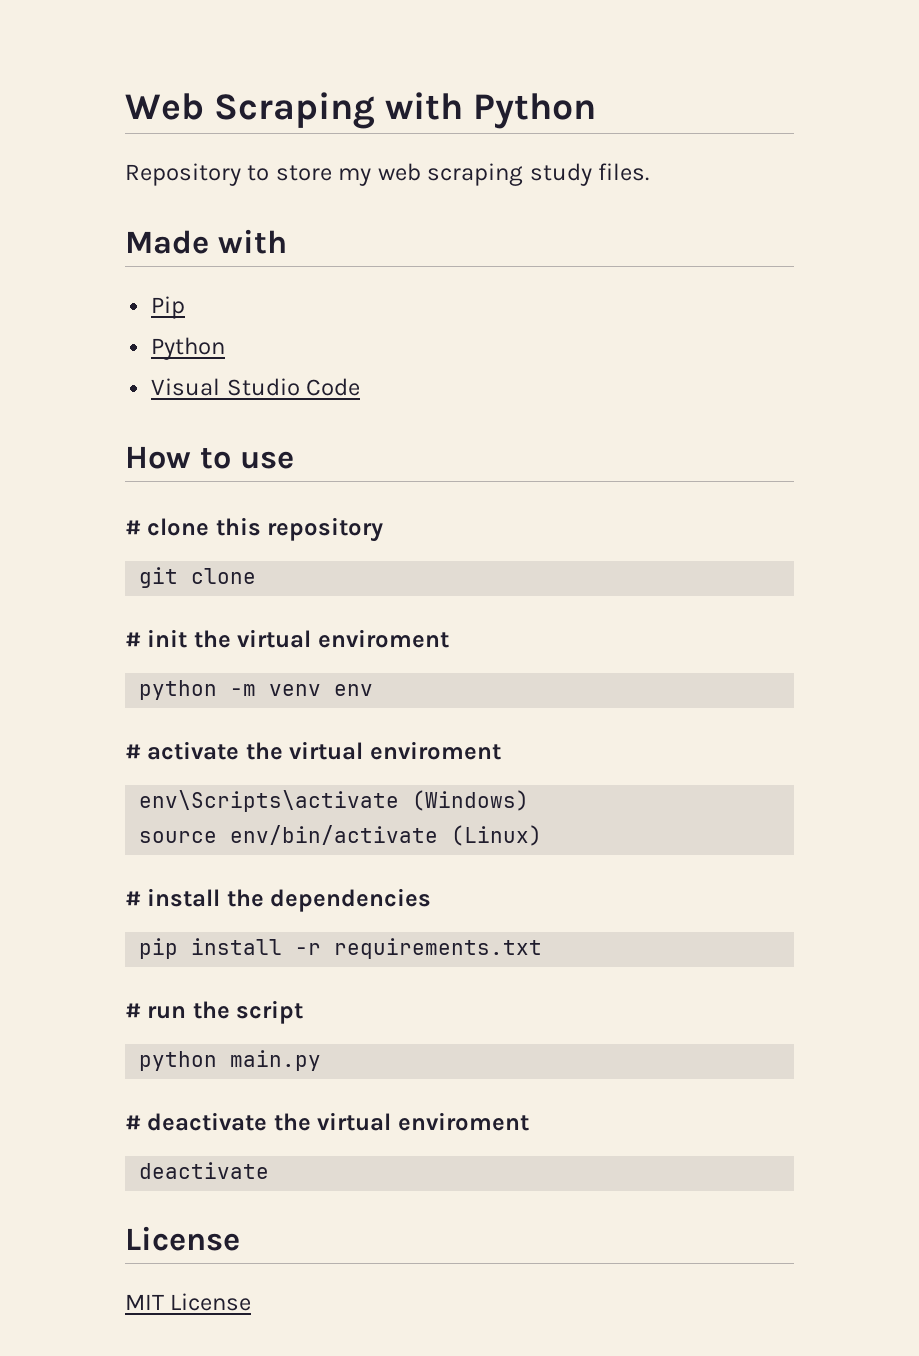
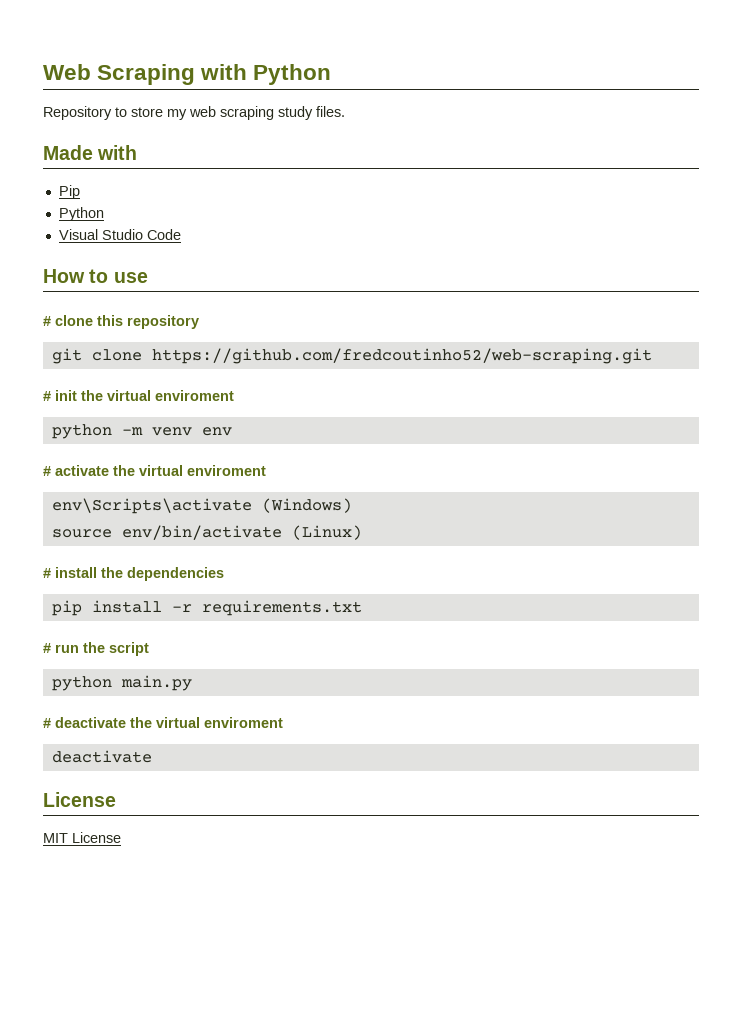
- git clone
+ git clone https://github.com/fredcoutinho52/web-scraping.git

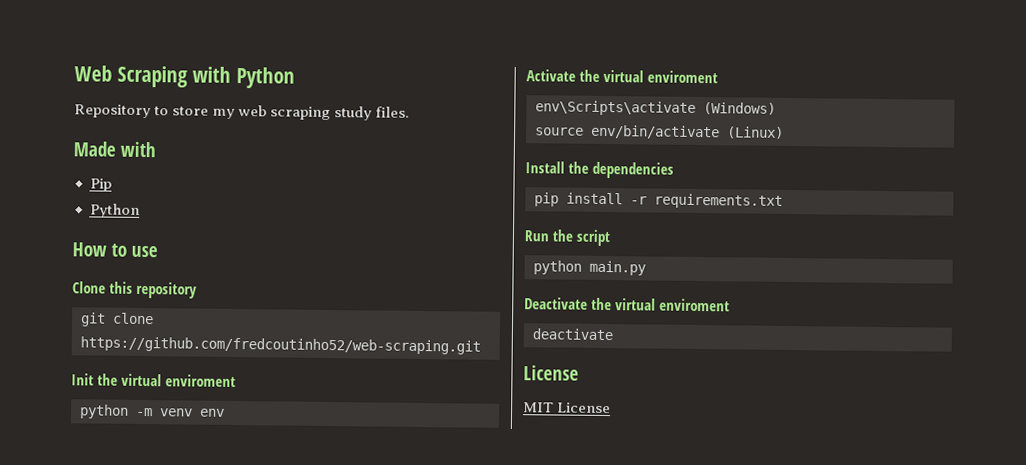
- Visual Studio Code
- # clone this repository
+ Clone this repository
- # init the virtual enviroment
+ Init the virtual enviroment
- # activate the virtual enviroment
+ Activate the virtual enviroment
- # install the dependencies
+ Install the dependencies
- # run the script
+ Run the script
- # deactivate the virtual enviroment
+ Deactivate the virtual enviroment

